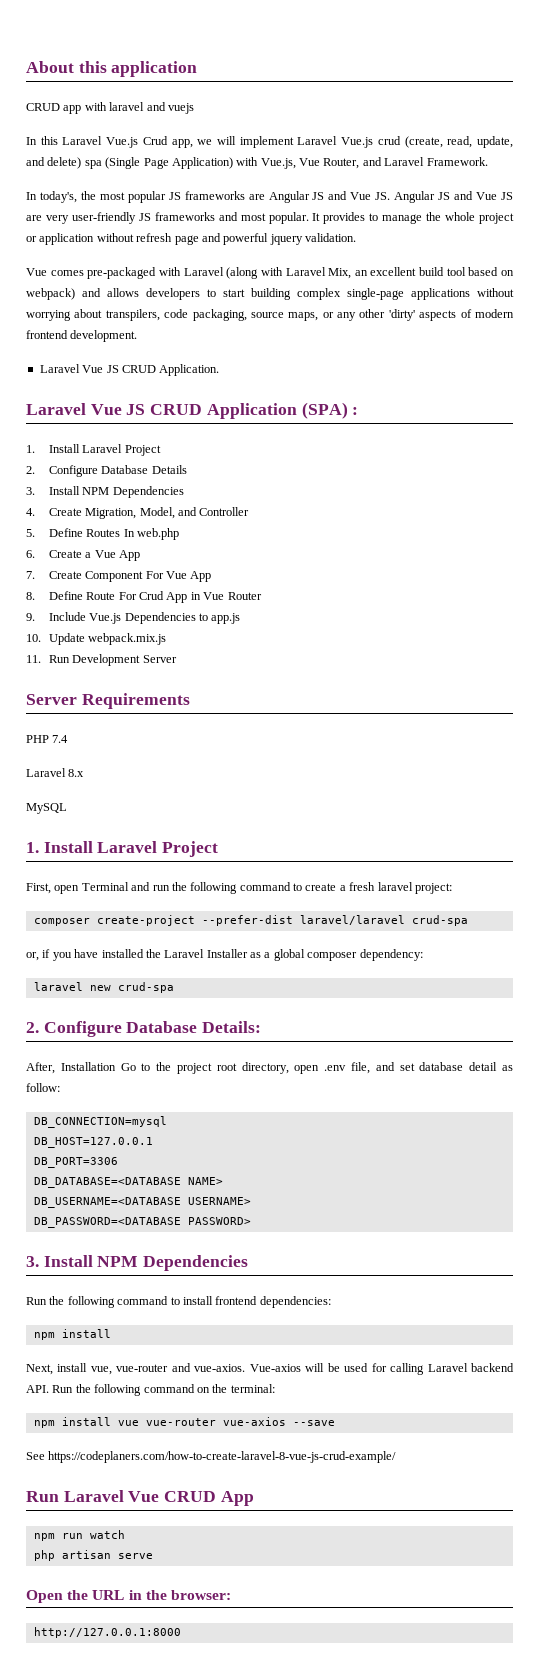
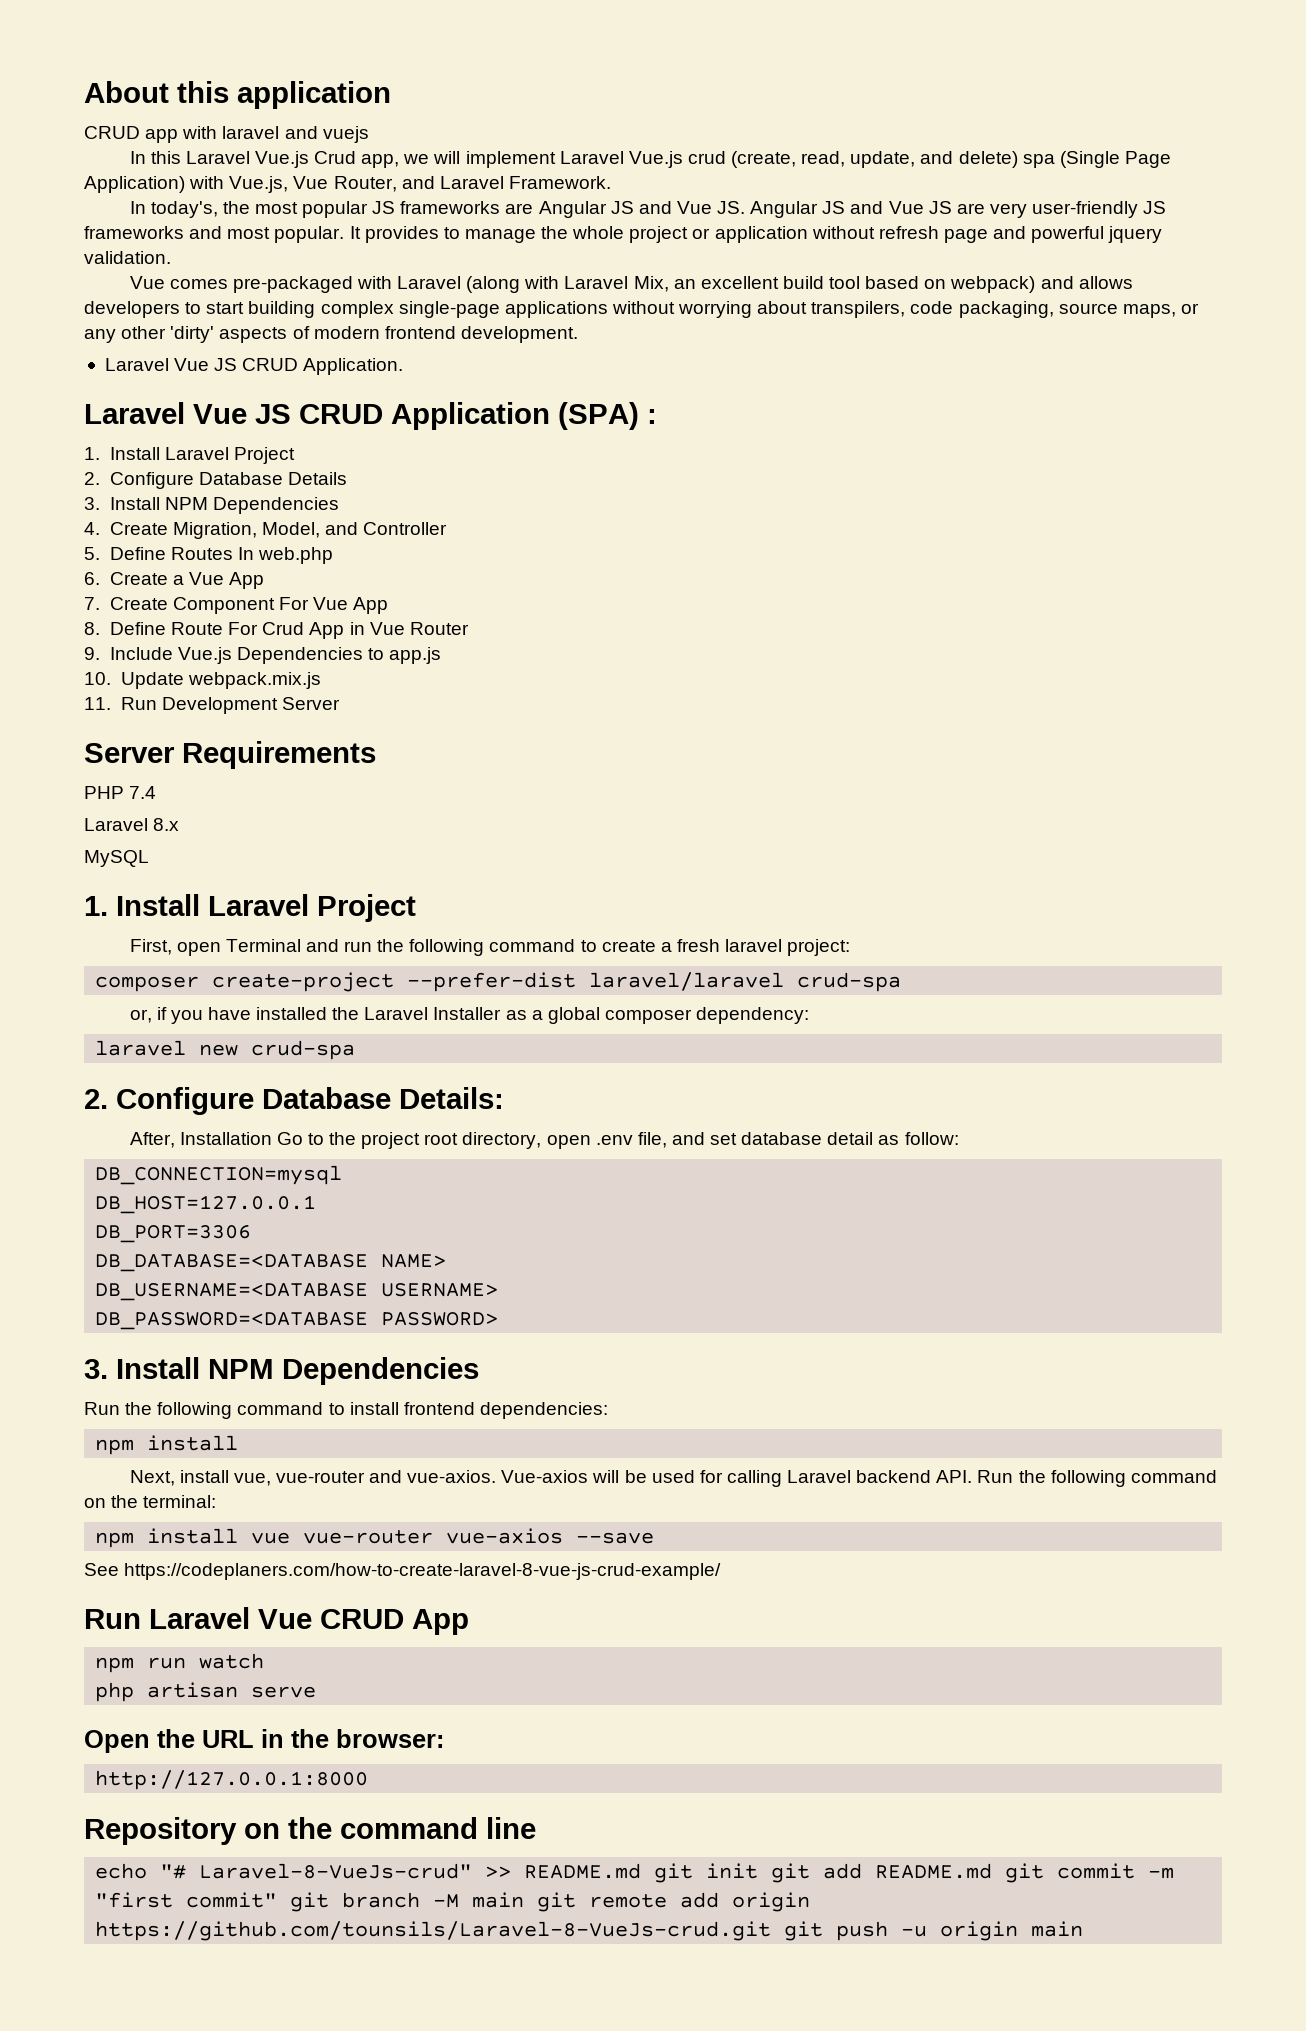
+ Repository on the command line
+ echo "# Laravel-8-VueJs-crud" >> README.md git init git add README.md git commit -m "first commit" git branch -M main git remote add origin https://github.com/tounsils/Laravel-8-VueJs-crud.git git push -u origin main

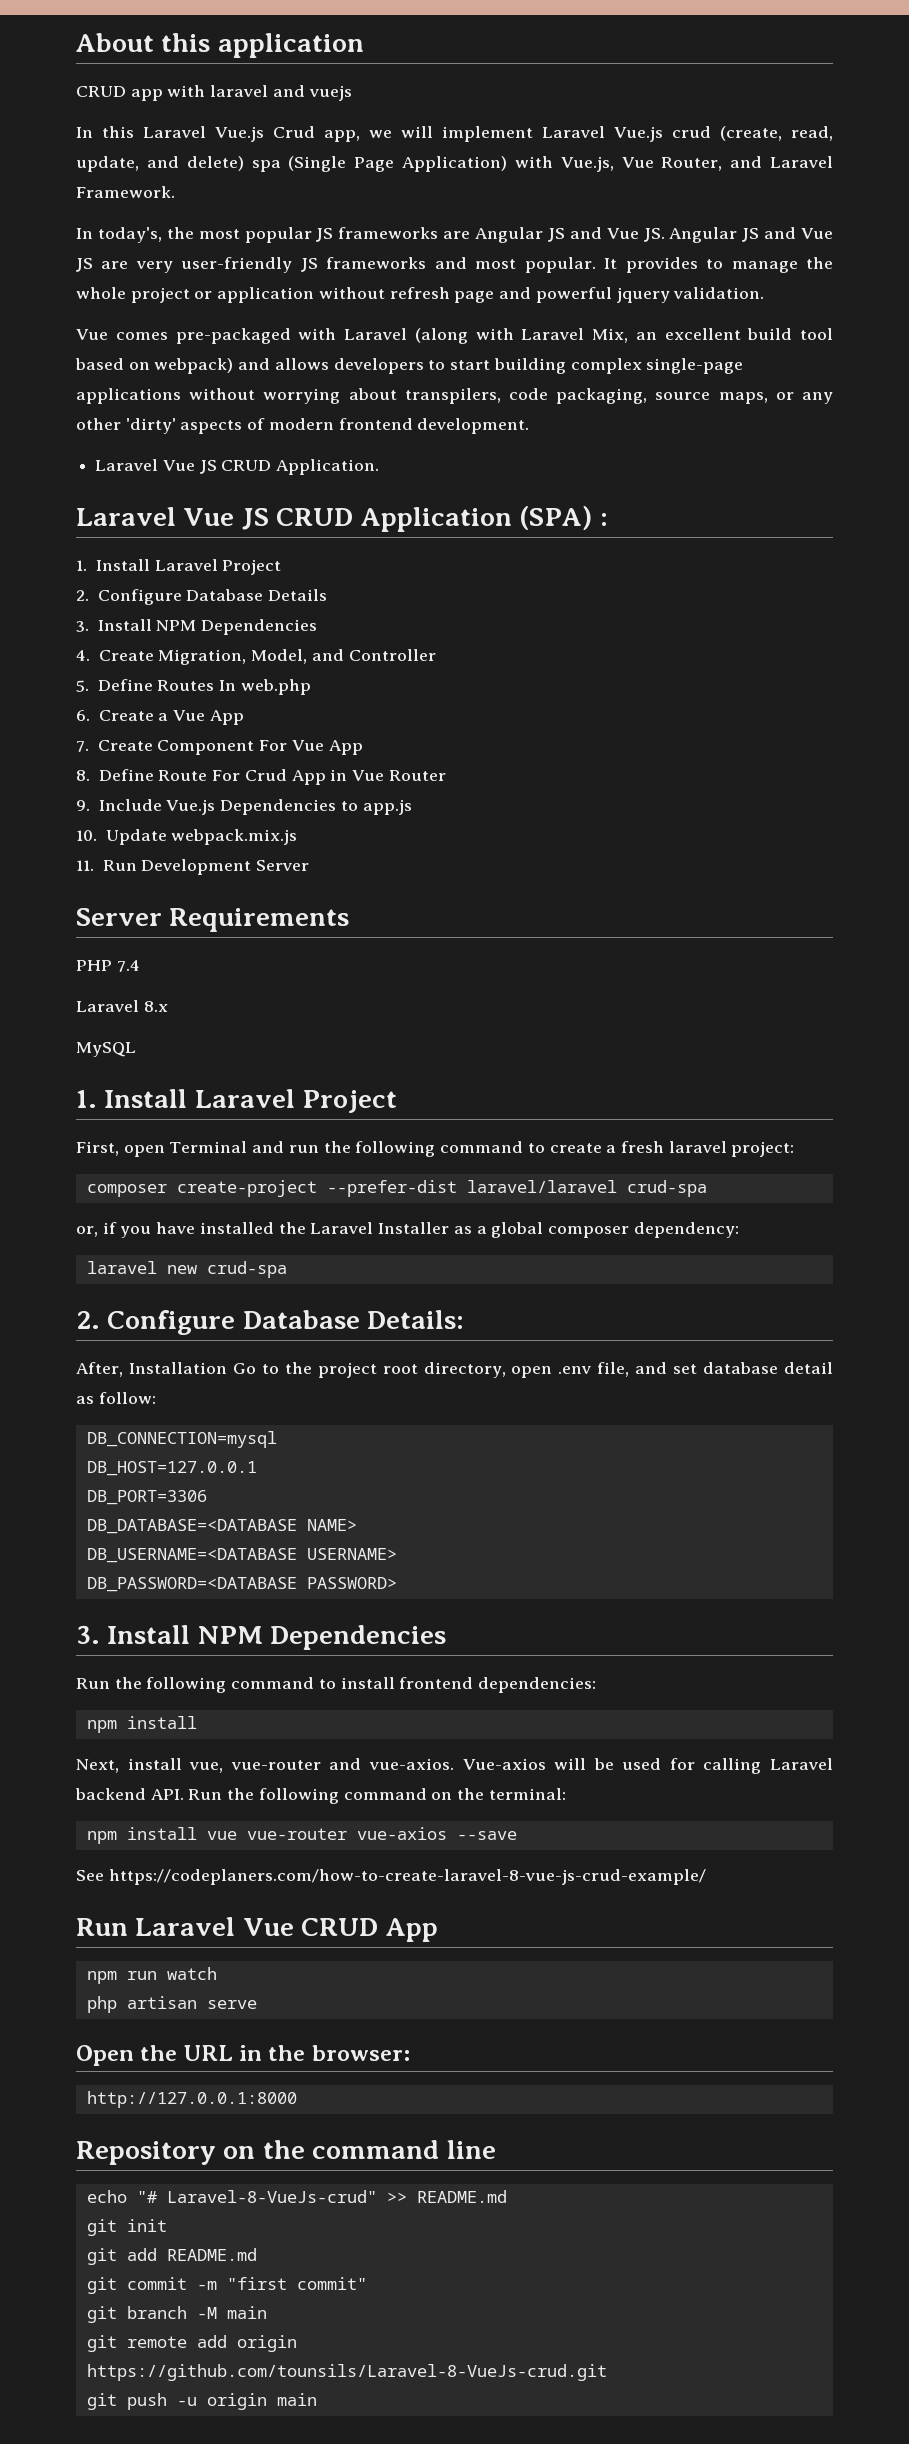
- echo "# Laravel-8-VueJs-crud" >> README.md git init git add README.md git commit -m "first commit" git branch -M main git remote add origin https://github.com/tounsils/Laravel-8-VueJs-crud.git git push -u origin main
+ echo "# Laravel-8-VueJs-crud" >> README.md
+ git init
+ git add README.md
+ git commit -m "first commit"
+ git branch -M main
+ git remote add origin https://github.com/tounsils/Laravel-8-VueJs-crud.git
+ git push -u origin main

